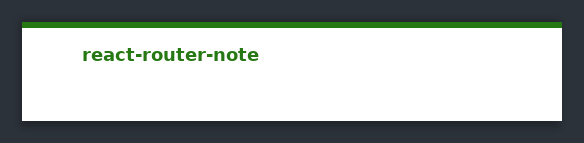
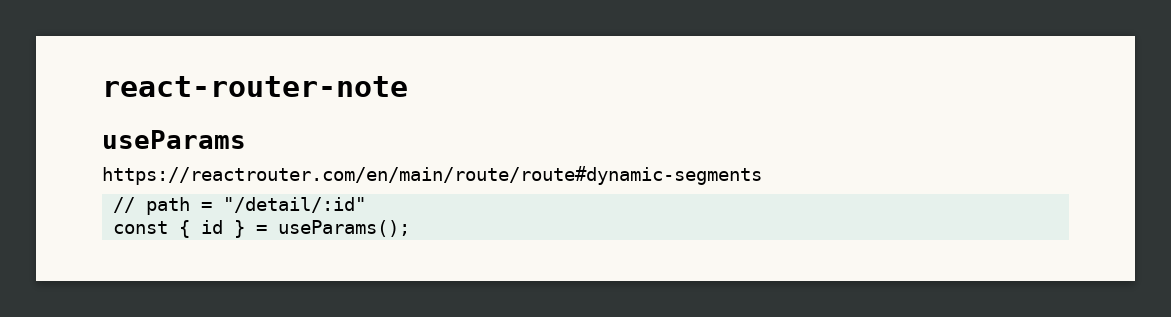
+ useParams
+ https://reactrouter.com/en/main/route/route#dynamic-segments
+ // path = "/detail/:id"
+ const { id } = useParams();

